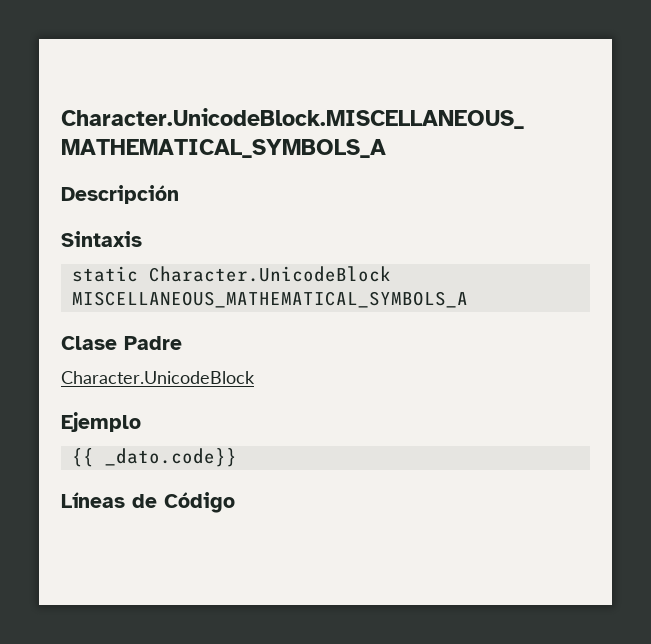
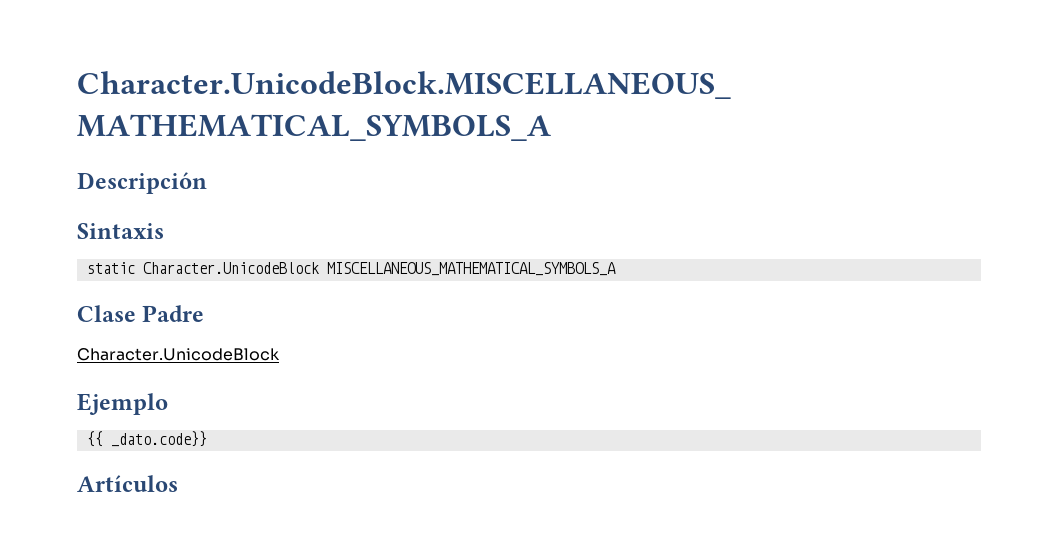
- Líneas de Código
+ Artículos

